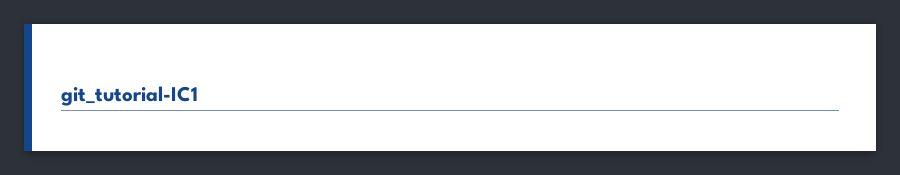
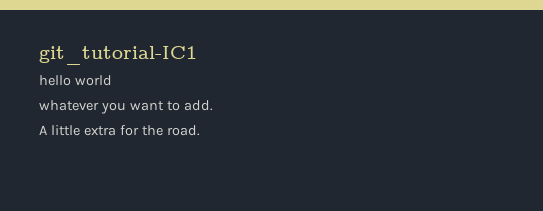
+ hello world
+ whatever you want to add.
+ A little extra for the road.

